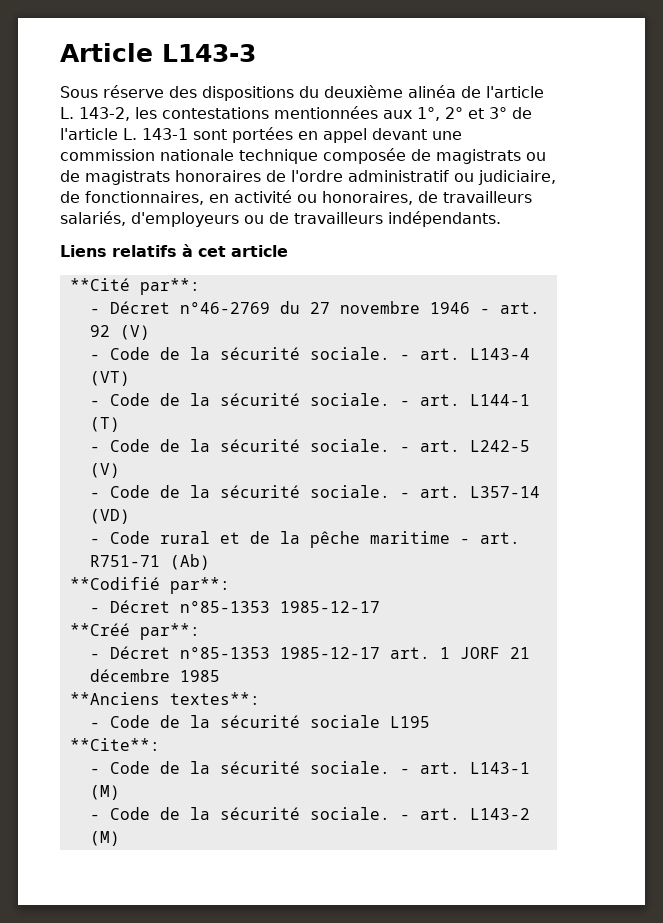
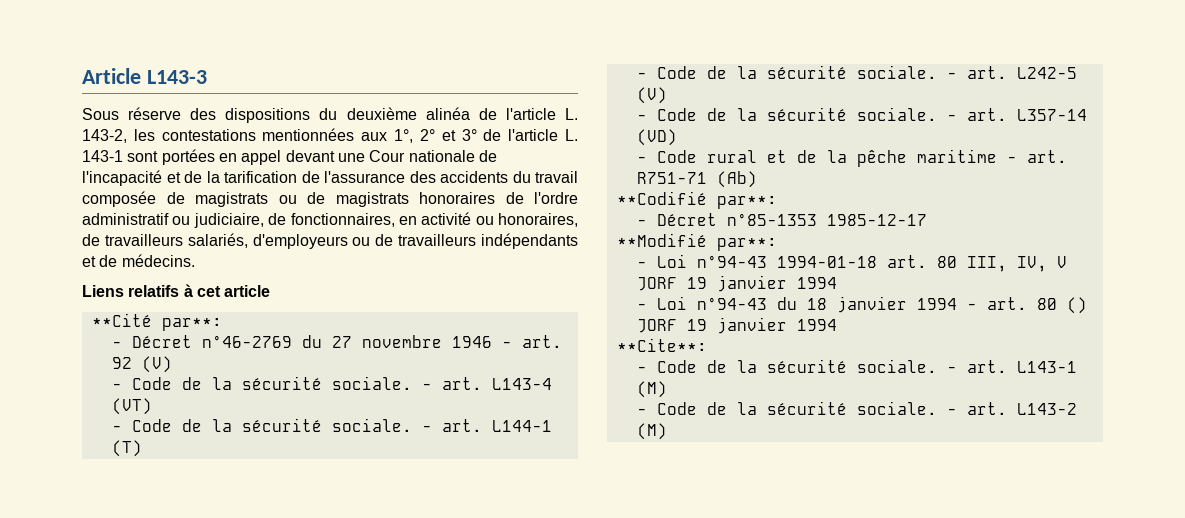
- Sous réserve des dispositions du deuxième alinéa de l'article L. 143-2, les contestations mentionnées aux 1°, 2° et 3° de l'article L. 143-1 sont portées en appel devant une commission nationale technique composée de magistrats ou de magistrats honoraires de l'ordre administratif ou judiciaire, de fonctionnaires, en activité ou honoraires, de travailleurs salariés, d'employeurs ou de travailleurs indépendants.
+ Sous réserve des dispositions du deuxième alinéa de l'article L. 143-2, les contestations mentionnées aux 1°, 2° et 3° de l'article L. 143-1 sont portées en appel devant une Cour nationale de l'incapacité et de la tarification de l'assurance des accidents du travail composée de magistrats ou de magistrats honoraires de l'ordre administratif ou judiciaire, de fonctionnaires, en activité ou honoraires, de travailleurs salariés, d'employeurs ou de travailleurs indépendants et de médecins.
- **Créé par**:
- - Décret n°85-1353 1985-12-17 art. 1 JORF 21 décembre 1985
- **Anciens textes**:
- - Code de la sécurité sociale L195
+ **Modifié par**:
+ - Loi n°94-43 1994-01-18 art. 80 III, IV, V JORF 19 janvier 1994
+ - Loi n°94-43 du 18 janvier 1994 - art. 80 () JORF 19 janvier 1994

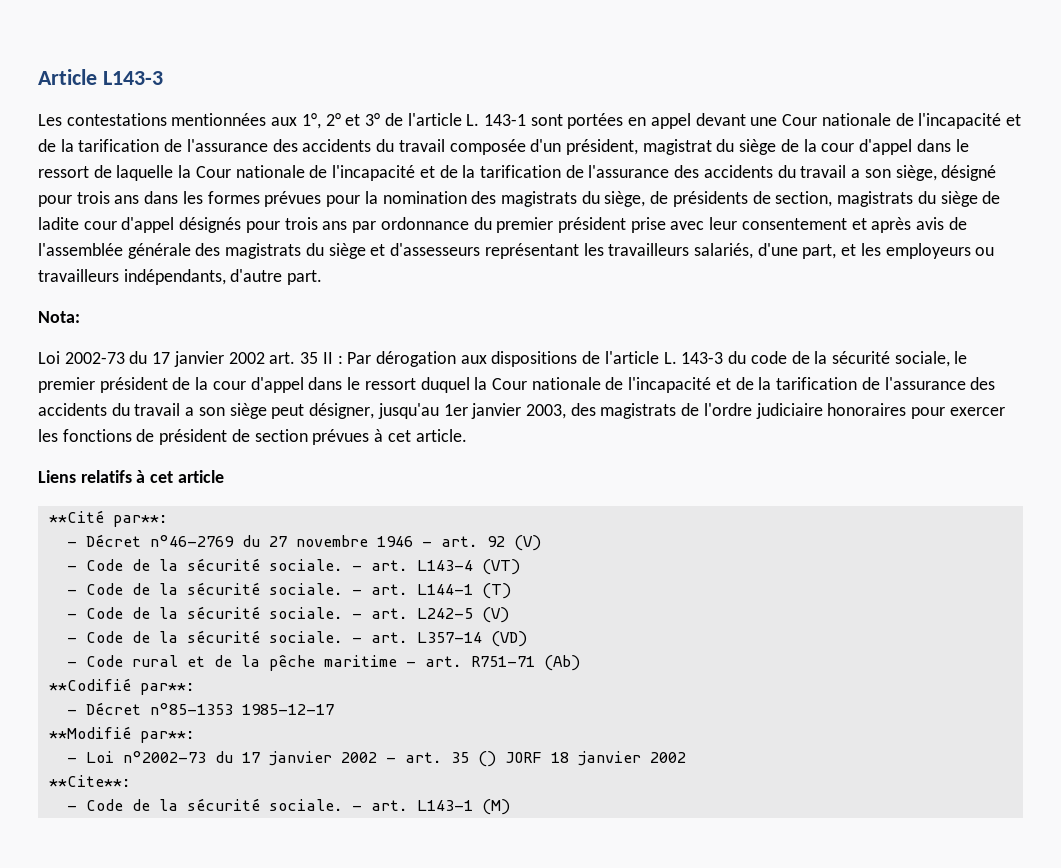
- Sous réserve des dispositions du deuxième alinéa de l'article L. 143-2, les contestations mentionnées aux 1°, 2° et 3° de l'article L. 143-1 sont portées en appel devant une Cour nationale de l'incapacité et de la tarification de l'assurance des accidents du travail composée de magistrats ou de magistrats honoraires de l'ordre administratif ou judiciaire, de fonctionnaires, en activité ou honoraires, de travailleurs salariés, d'employeurs ou de travailleurs indépendants et de médecins.
+ Les contestations mentionnées aux 1°, 2° et 3° de l'article L. 143-1 sont portées en appel devant une Cour nationale de l'incapacité et de la tarification de l'assurance des accidents du travail composée d'un président, magistrat du siège de la cour d'appel dans le ressort de laquelle la Cour nationale de l'incapacité et de la tarification de l'assurance des accidents du travail a son siège, désigné pour trois ans dans les formes prévues pour la nomination des magistrats du siège, de présidents de section, magistrats du siège de ladite cour d'appel désignés pour trois ans par ordonnance du premier président prise avec leur consentement et après avis de l'assemblée générale des magistrats du siège et d'assesseurs représentant les travailleurs salariés, d'une part, et les employeurs ou travailleurs indépendants, d'autre part.
+ Nota:
+ Loi 2002-73 du 17 janvier 2002 art. 35 II : Par dérogation aux dispositions de l'article L. 143-3 du code de la sécurité sociale, le premier président de la cour d'appel dans le ressort duquel la Cour nationale de l'incapacité et de la tarification de l'assurance des accidents du travail a son siège peut désigner, jusqu'au 1er janvier 2003, des magistrats de l'ordre judiciaire honoraires pour exercer les fonctions de président de section prévues à cet article.
- - Loi n°94-43 1994-01-18 art. 80 III, IV, V JORF 19 janvier 1994
- - Loi n°94-43 du 18 janvier 1994 - art. 80 () JORF 19 janvier 1994
+ - Loi n°2002-73 du 17 janvier 2002 - art. 35 () JORF 18 janvier 2002
- - Code de la sécurité sociale. - art. L143-2 (M)

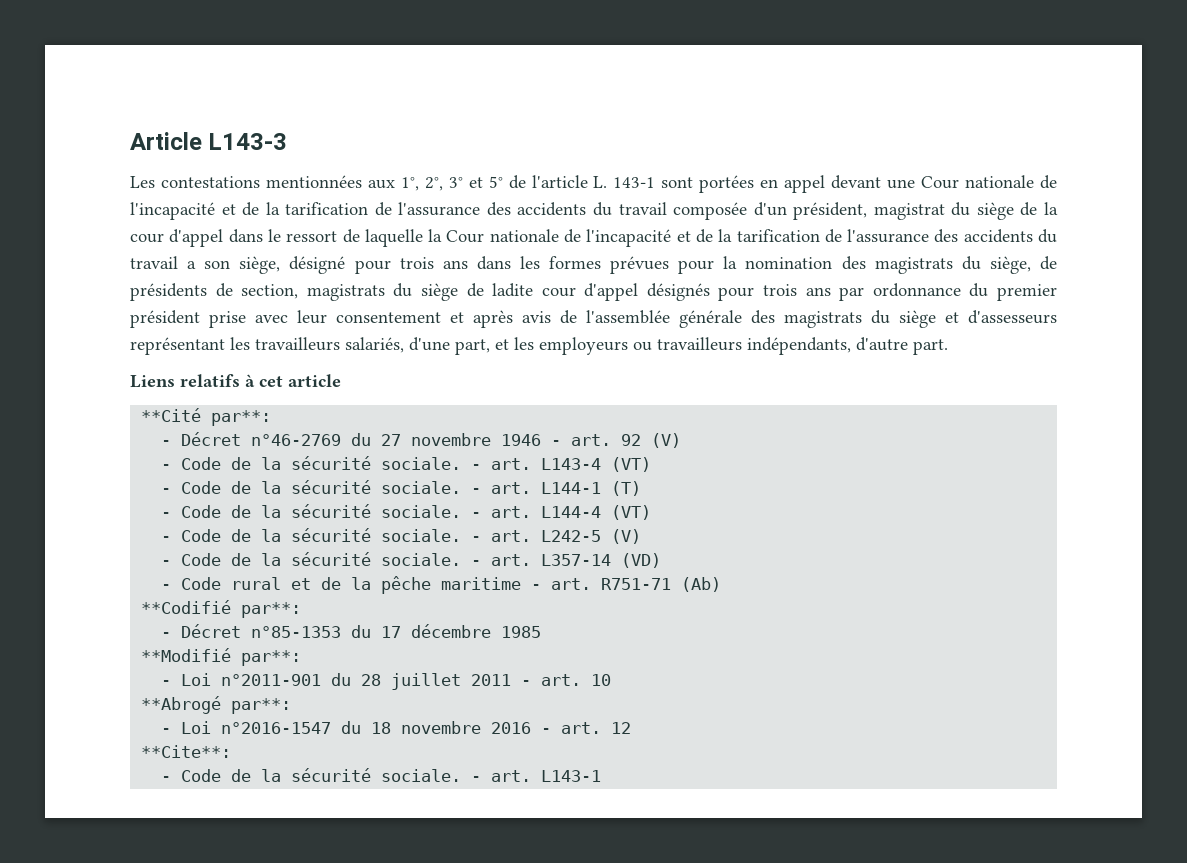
- Les contestations mentionnées aux 1°, 2° et 3° de l'article L. 143-1 sont portées en appel devant une Cour nationale de l'incapacité et de la tarification de l'assurance des accidents du travail composée d'un président, magistrat du siège de la cour d'appel dans le ressort de laquelle la Cour nationale de l'incapacité et de la tarification de l'assurance des accidents du travail a son siège, désigné pour trois ans dans les formes prévues pour la nomination des magistrats du siège, de présidents de section, magistrats du siège de ladite cour d'appel désignés pour trois ans par ordonnance du premier président prise avec leur consentement et après avis de l'assemblée générale des magistrats du siège et d'assesseurs représentant les travailleurs salariés, d'une part, et les employeurs ou travailleurs indépendants, d'autre part.
+ Les contestations mentionnées aux 1°, 2°, 3° et 5° de l'article L. 143-1 sont portées en appel devant une Cour nationale de l'incapacité et de la tarification de l'assurance des accidents du travail composée d'un président, magistrat du siège de la cour d'appel dans le ressort de laquelle la Cour nationale de l'incapacité et de la tarification de l'assurance des accidents du travail a son siège, désigné pour trois ans dans les formes prévues pour la nomination des magistrats du siège, de présidents de section, magistrats du siège de ladite cour d'appel désignés pour trois ans par ordonnance du premier président prise avec leur consentement et après avis de l'assemblée générale des magistrats du siège et d'assesseurs représentant les travailleurs salariés, d'une part, et les employeurs ou travailleurs indépendants, d'autre part.
- Nota:
- Loi 2002-73 du 17 janvier 2002 art. 35 II : Par dérogation aux dispositions de l'article L. 143-3 du code de la sécurité sociale, le premier président de la cour d'appel dans le ressort duquel la Cour nationale de l'incapacité et de la tarification de l'assurance des accidents du travail a son siège peut désigner, jusqu'au 1er janvier 2003, des magistrats de l'ordre judiciaire honoraires pour exercer les fonctions de président de section prévues à cet article.
+ - Code de la sécurité sociale. - art. L144-4 (VT)
- - Décret n°85-1353 1985-12-17
+ - Décret n°85-1353 du 17 décembre 1985
- - Loi n°2002-73 du 17 janvier 2002 - art. 35 () JORF 18 janvier 2002
+ - Loi n°2011-901 du 28 juillet 2011 - art. 10
+ **Abrogé par**:
+ - Loi n°2016-1547 du 18 novembre 2016 - art. 12
- - art. L143-1 (M)
+ - art. L143-1

